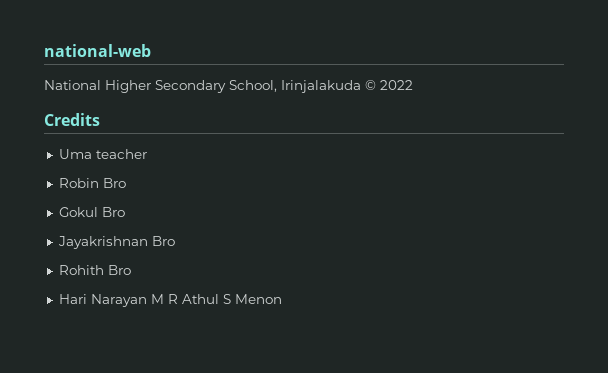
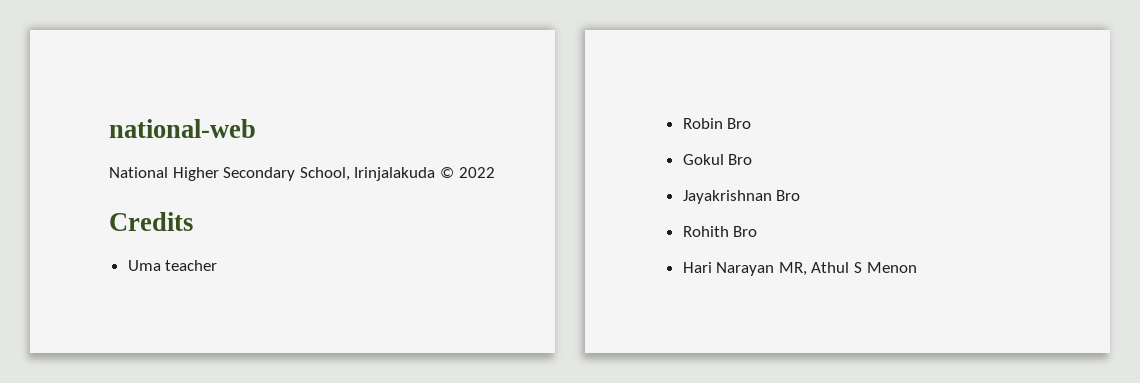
- Hari Narayan M R Athul S Menon
+ Hari Narayan MR, Athul S Menon

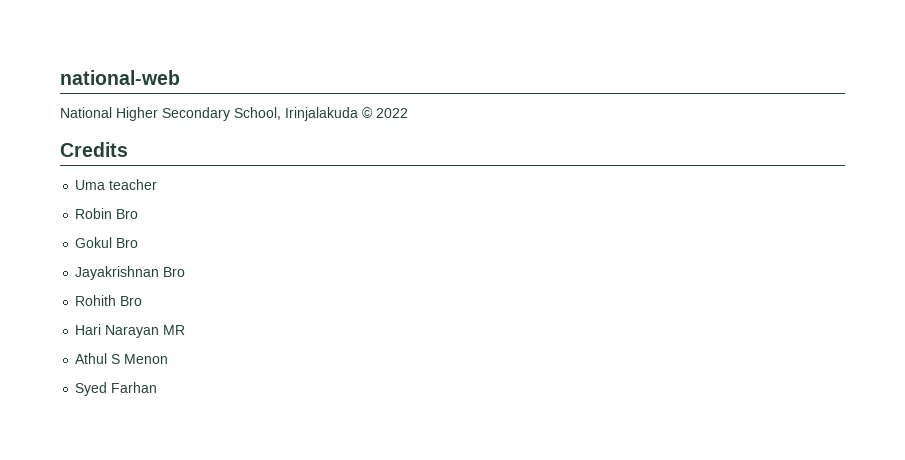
- Hari Narayan MR, Athul S Menon
+ Hari Narayan MR
+ Athul S Menon
+ Syed Farhan

